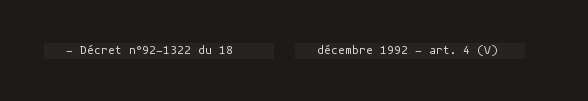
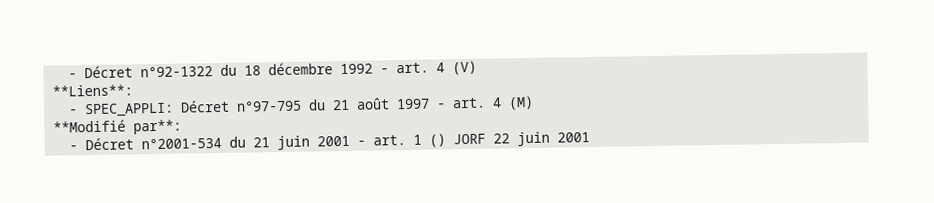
+ **Liens**:
+ - SPEC_APPLI: Décret n°97-795 du 21 août 1997 - art. 4 (M)
+ **Modifié par**:
+ - Décret n°2001-534 du 21 juin 2001 - art. 1 () JORF 22 juin 2001

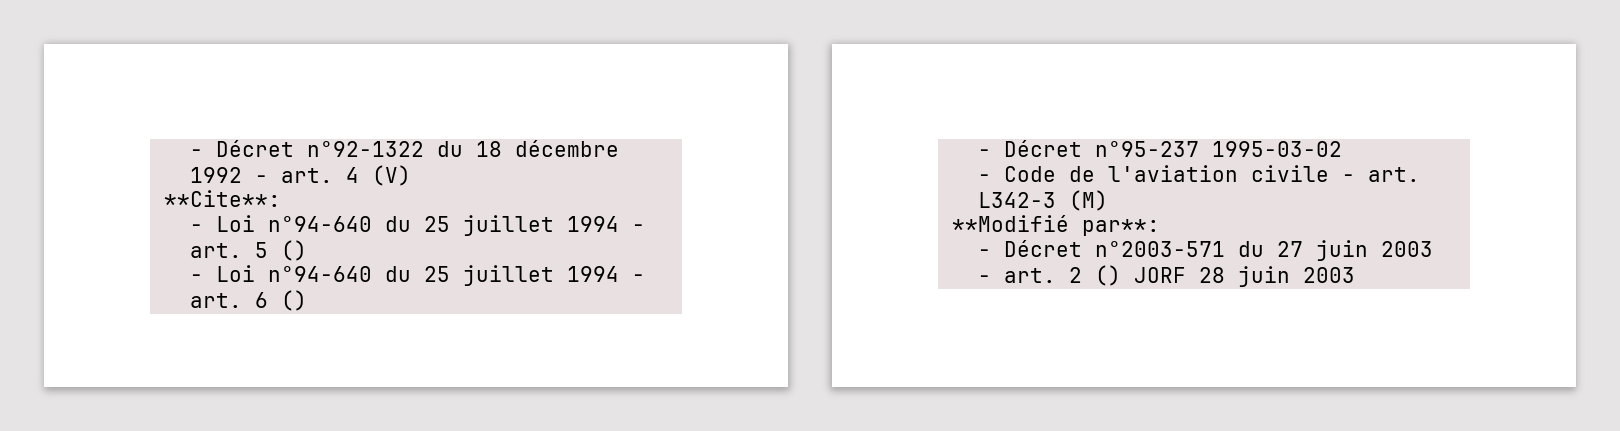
- **Liens**:
- - SPEC_APPLI: Décret n°97-795 du 21 août 1997 - art. 4 (M)
+ **Cite**:
+ - Loi n°94-640 du 25 juillet 1994 - art. 5 ()
+ - Loi n°94-640 du 25 juillet 1994 - art. 6 ()
+ - Décret n°95-237 1995-03-02
+ - Code de l'aviation civile - art. L342-3 (M)
- - Décret n°2001-534 du 21 juin 2001 - art. 1 () JORF 22 juin 2001
+ - Décret n°2003-571 du 27 juin 2003 - art. 2 () JORF 28 juin 2003

